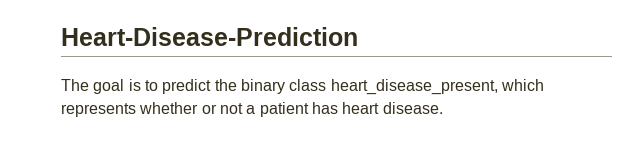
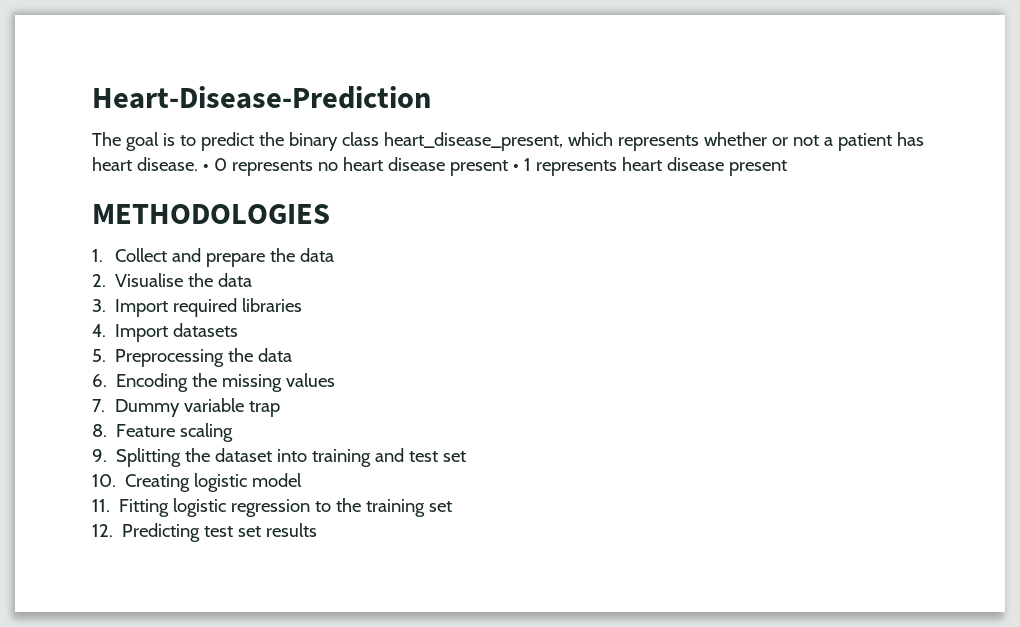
+ • 0 represents no heart disease present • 1 represents heart disease present
+ METHODOLOGIES
+ 1. Collect and prepare the data
+ 2. Visualise the data
+ 3. Import required libraries
+ 4. Import datasets
+ 5. Preprocessing the data
+ 6. Encoding the missing values
+ 7. Dummy variable trap
+ 8. Feature scaling
+ 9. Splitting the dataset into training and test set
+ 10. Creating logistic model
+ 11. Fitting logistic regression to the training set
+ 12. Predicting test set results

